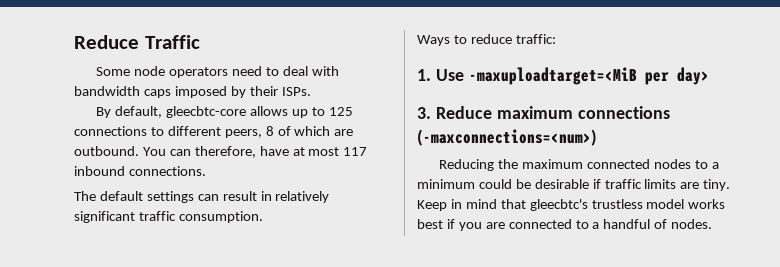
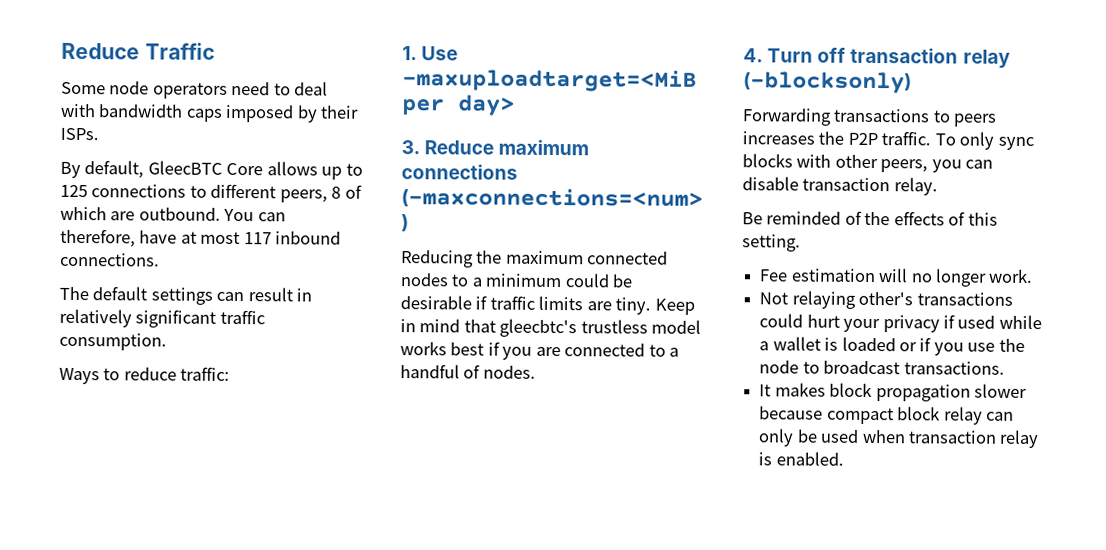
- By default, gleecbtc-core allows up to 125 connections to different peers, 8 of which are outbound.
+ By default, GleecBTC Core allows up to 125 connections to different peers, 8 of which are outbound.
+ 4. Turn off transaction relay (-blocksonly)
+ Forwarding transactions to peers increases the P2P traffic. To only sync blocks with other peers, you can disable transaction relay.
+ Be reminded of the effects of this setting.
+ Fee estimation will no longer work.
+ Not relaying other's transactions could hurt your privacy if used while a wallet is loaded or if you use the node to broadcast transactions.
+ It makes block propagation slower because compact block relay can only be used when transaction relay is enabled.

